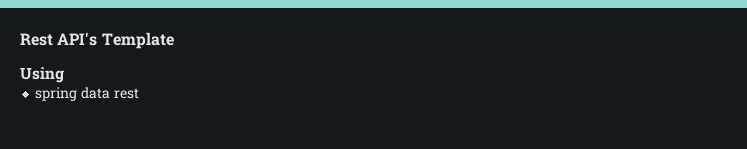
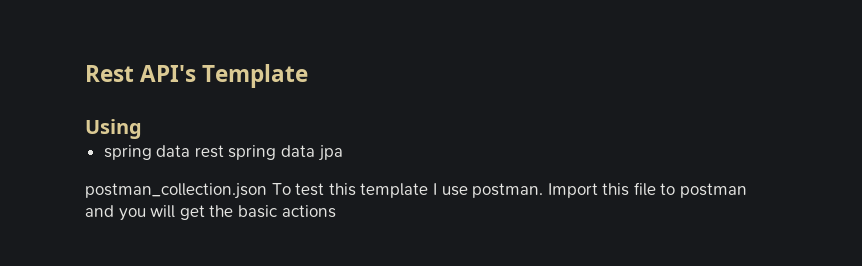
- spring data rest
+ spring data rest spring data jpa
+ postman_collection.json To test this template I use postman. Import this file to postman and you will get the basic actions

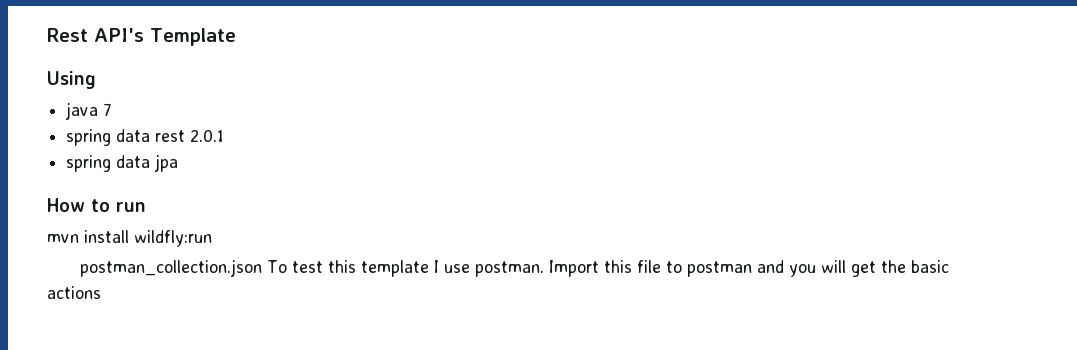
+ java 7
- spring data rest spring data jpa
+ spring data rest 2.0.1
+ spring data jpa
+ How to run
+ mvn install wildfly:run

